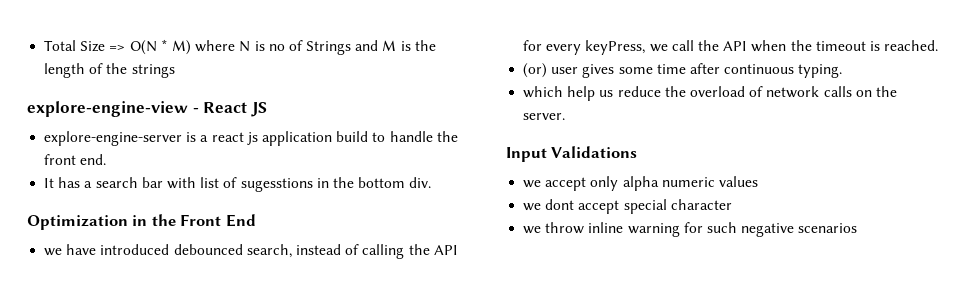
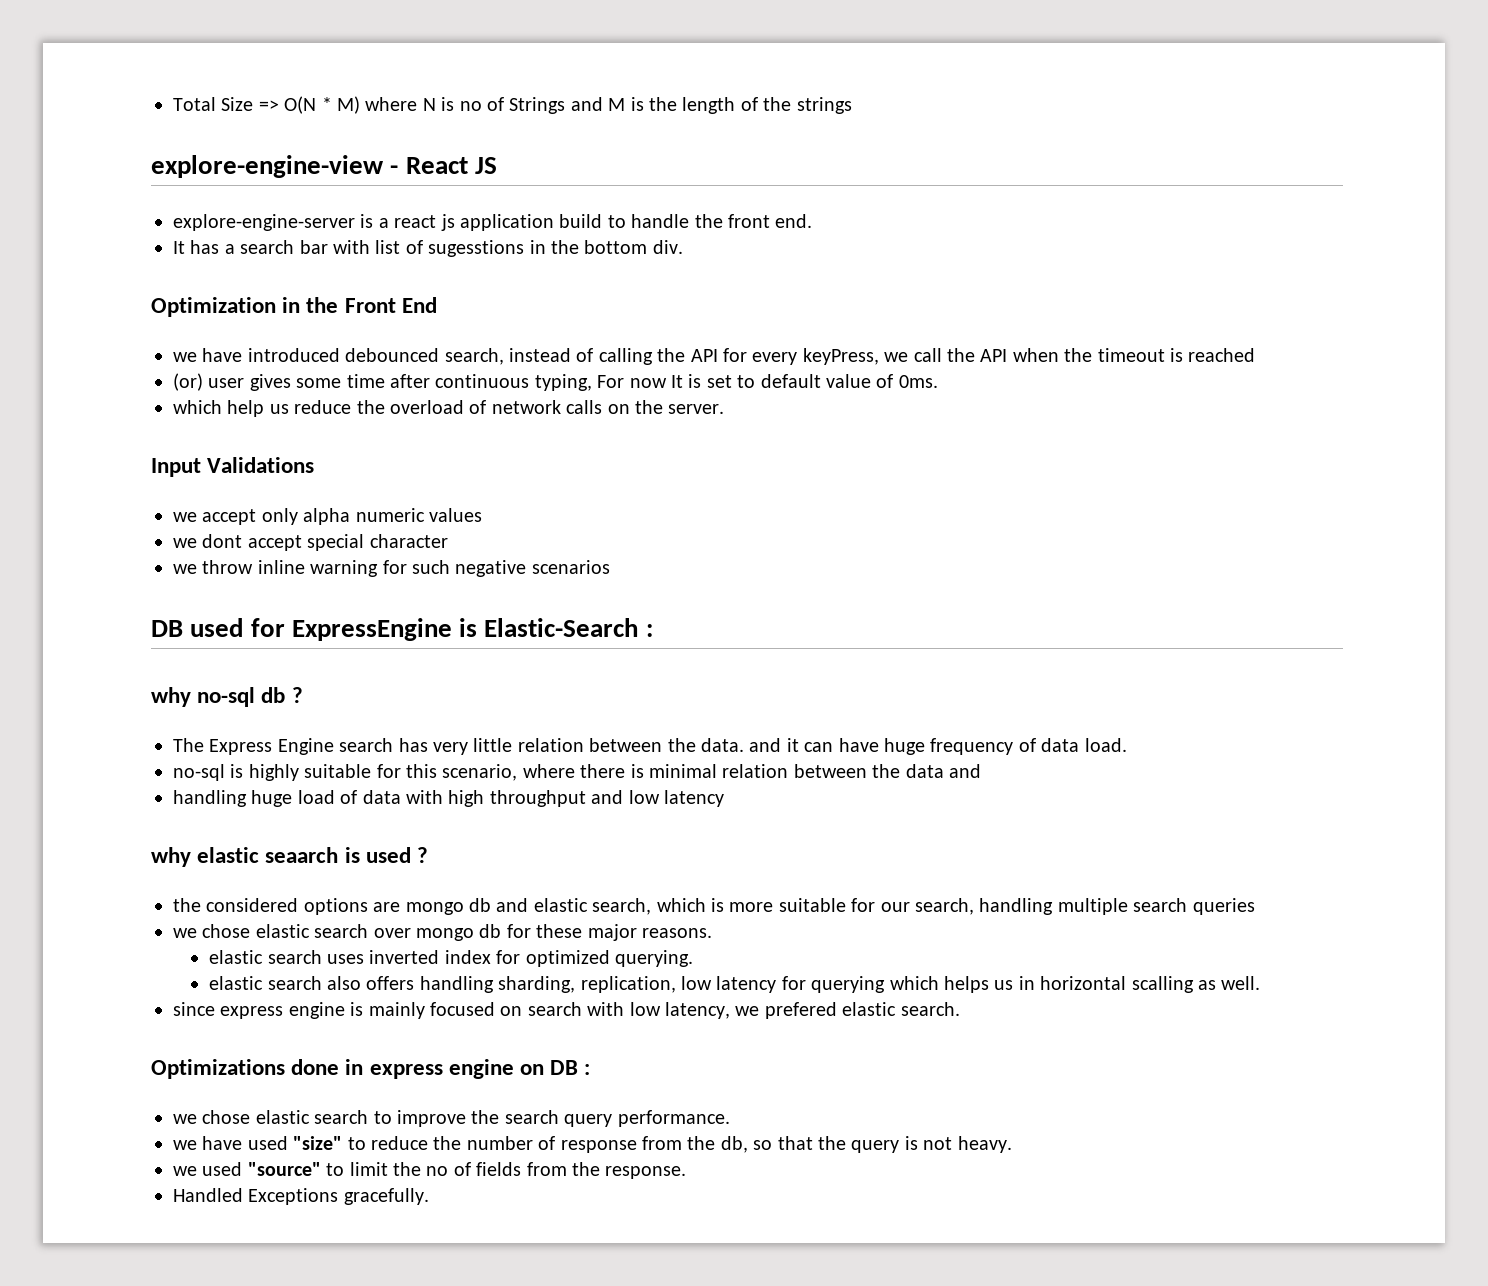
- we have introduced debounced search, instead of calling the API for every keyPress, we call the API when the timeout is reached.
+ we have introduced debounced search, instead of calling the API for every keyPress, we call the API when the timeout is reached
- (or) user gives some time after continuous typing.
+ (or) user gives some time after continuous typing, For now It is set to default value of 0ms.
+ DB used for ExpressEngine is Elastic-Search :
+ why no-sql db ?
+ The Express Engine search has very little relation between the data. and it can have huge frequency of data load.
+ no-sql is highly suitable for this scenario, where there is minimal relation between the data and
+ handling huge load of data with high throughput and low latency
+ why elastic seaarch is used ?
+ the considered options are mongo db and elastic search, which is more suitable for our search, handling multiple search queries
+ we chose elastic search over mongo db for these major reasons.
+ elastic search uses inverted index for optimized querying.
+ elastic search also offers handling sharding, replication, low latency for querying which helps us in horizontal scalling as well.
+ since express engine is mainly focused on search with low latency, we prefered elastic search.
+ Optimizations done in express engine on DB :
+ we chose elastic search to improve the search query performance.
+ we have used "size" to reduce the number of response from the db, so that the query is not heavy.
+ we used "source" to limit the no of fields from the response.
+ Handled Exceptions gracefully.

